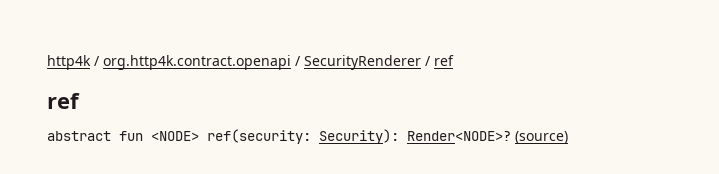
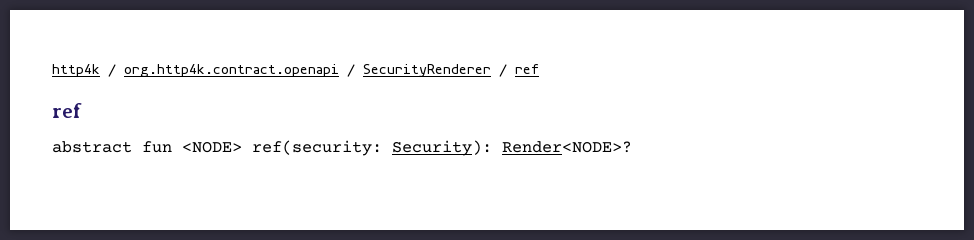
- (source)

